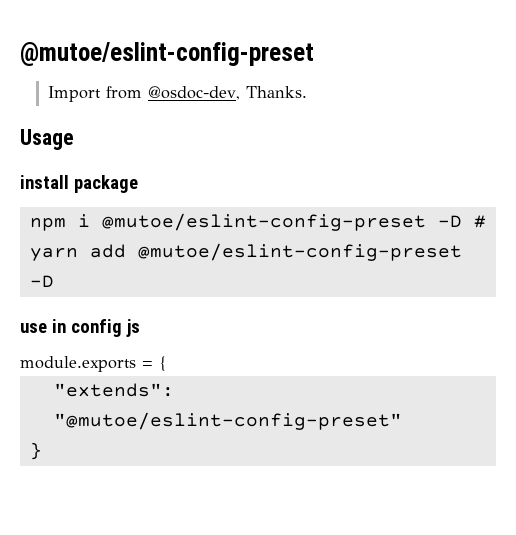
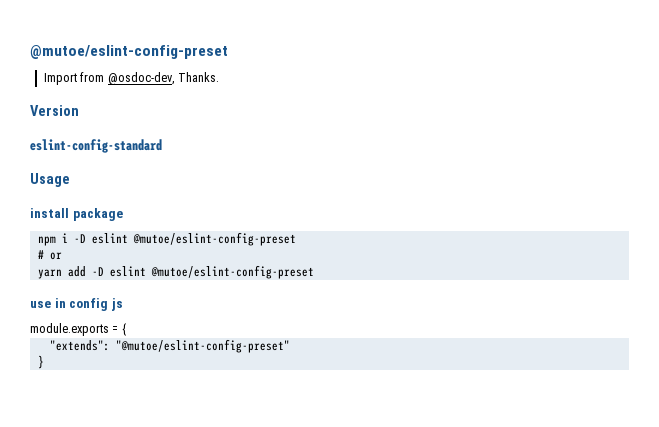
+ Version
+ eslint-config-standard
- npm i @mutoe/eslint-config-preset -D # yarn add @mutoe/eslint-config-preset -D
+ npm i -D eslint @mutoe/eslint-config-preset
+ # or
+ yarn add -D eslint @mutoe/eslint-config-preset

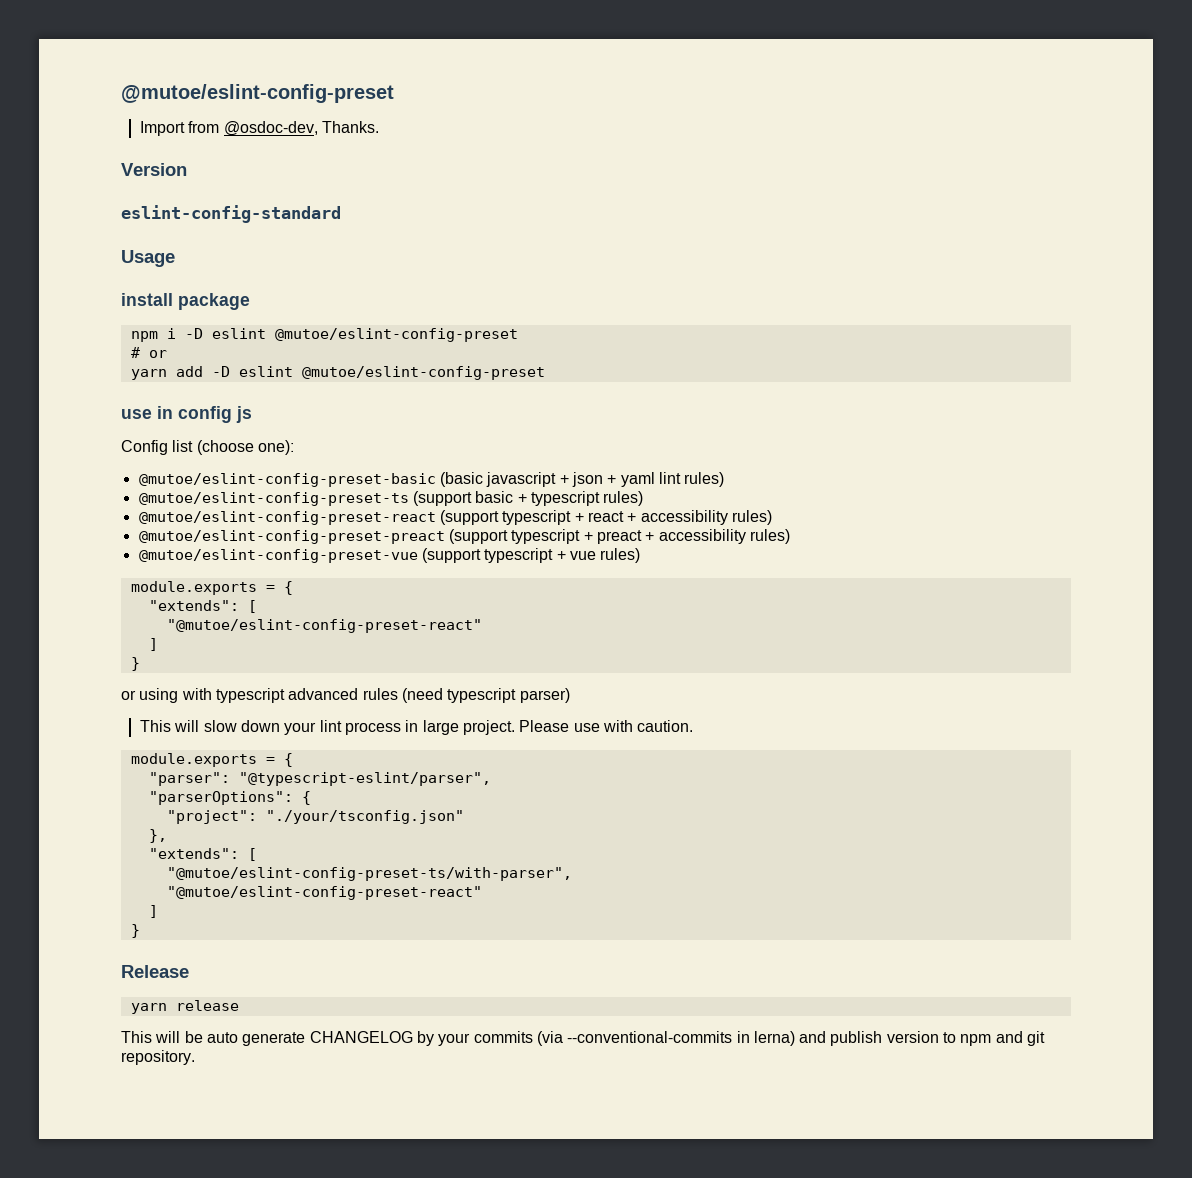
+ Config list (choose one):
+ @mutoe/eslint-config-preset-basic (basic javascript + json + yaml lint rules)
+ @mutoe/eslint-config-preset-ts (support basic + typescript rules)
+ @mutoe/eslint-config-preset-react (support typescript + react + accessibility rules)
+ @mutoe/eslint-config-preset-preact (support typescript + preact + accessibility rules)
+ @mutoe/eslint-config-preset-vue (support typescript + vue rules)
  module.exports = {
- "extends": "@mutoe/eslint-config-preset"
+ "extends": [
+ "@mutoe/eslint-config-preset-react"
+ ]
  }
+ or using with typescript advanced rules (need typescript parser)
+ This will slow down your lint process in large project. Please use with caution.
+ module.exports = {
+ "parser": "@typescript-eslint/parser",
+ "parserOptions": {
+ "project": "./your/tsconfig.json"
+ },
+ "extends": [
+ "@mutoe/eslint-config-preset-ts/with-parser",
+ "@mutoe/eslint-config-preset-react"
+ ]
+ }
+ Release
+ yarn release
+ This will be auto generate CHANGELOG by your commits (via --conventional-commits in lerna) and publish version to npm and git repository.

